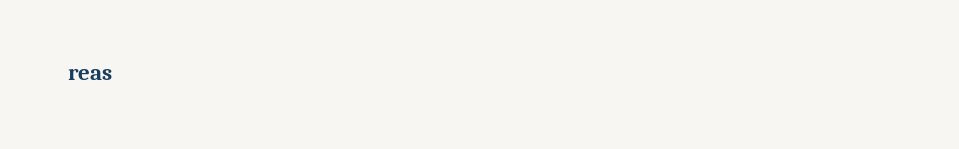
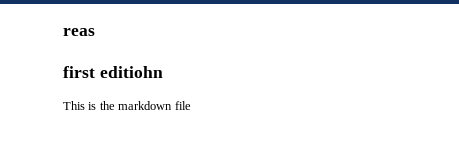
+ first editiohn
+ This is the markdown file

